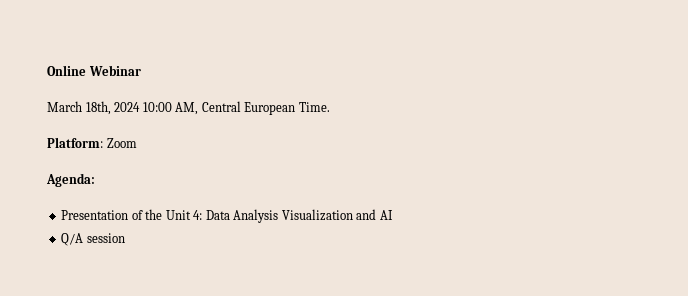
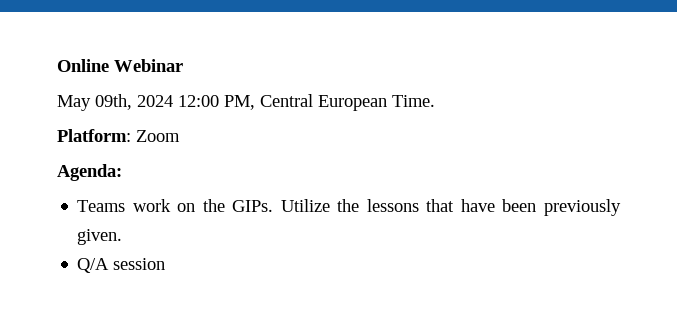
- March 18th, 2024 10:00 AM, Central European Time.
+ May 09th, 2024 12:00 PM, Central European Time.
- Presentation of the Unit 4: Data Analysis Visualization and AI
+ Teams work on the GIPs. Utilize the lessons that have been previously given.

